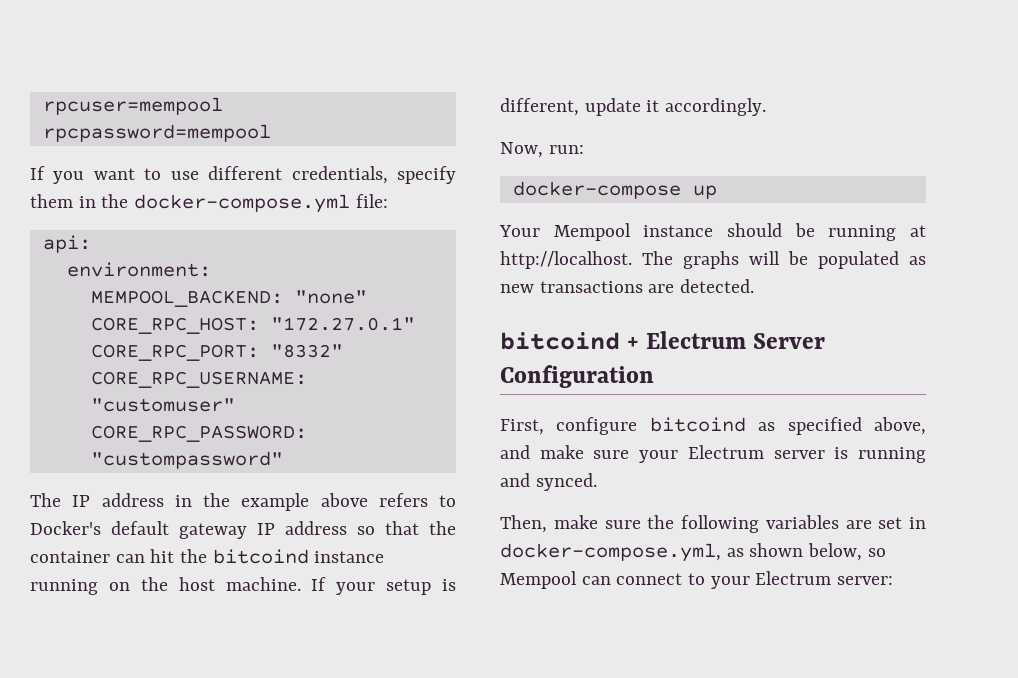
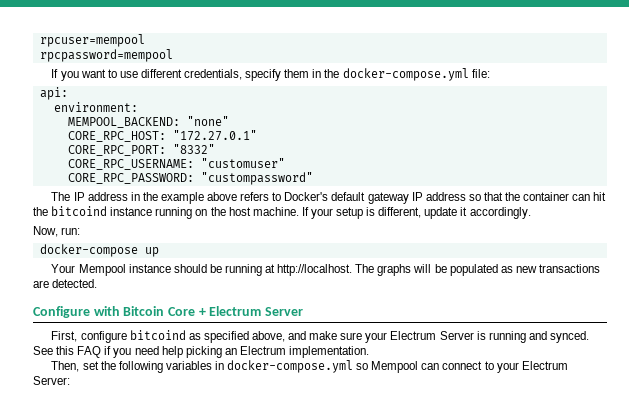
- bitcoind + Electrum Server Configuration
+ Configure with Bitcoin Core + Electrum Server
- First, configure bitcoind as specified above, and make sure your Electrum server is running and synced.
+ First, configure bitcoind as specified above, and make sure your Electrum Server is running and synced. See this FAQ if you need help picking an Electrum implementation.
- Then, make sure the following variables are set in docker-compose.yml, as shown below, so Mempool can connect to your Electrum server:
+ Then, set the following variables in docker-compose.yml so Mempool can connect to your Electrum Server:

